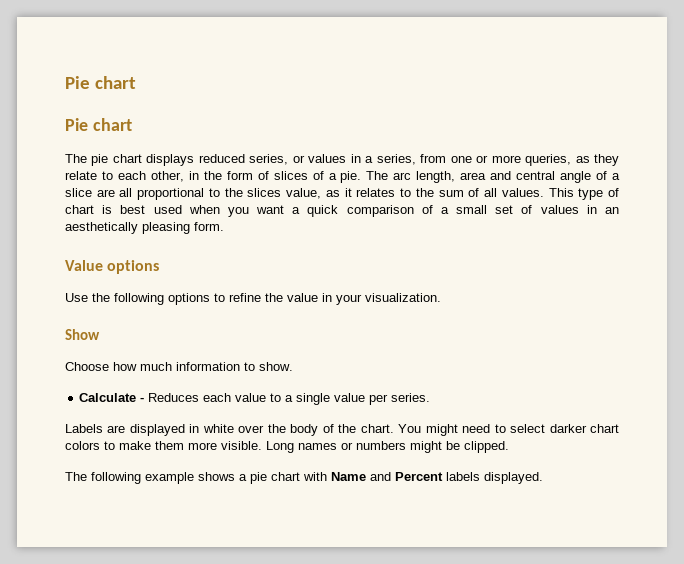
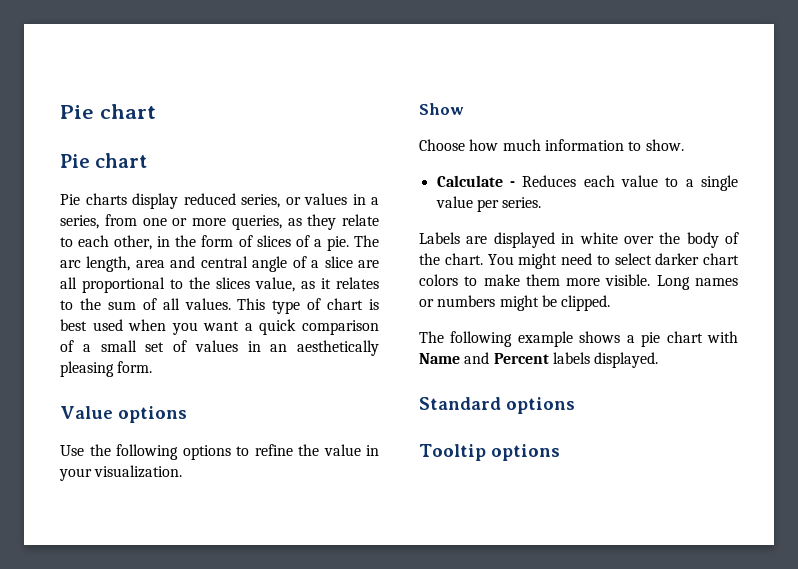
- The pie chart displays reduced series, or values in a series, from one or more queries, as they relate to each other, in the form of slices of a pie.
+ Pie charts display reduced series, or values in a series, from one or more queries, as they relate to each other, in the form of slices of a pie.
+ Standard options
+ Tooltip options

